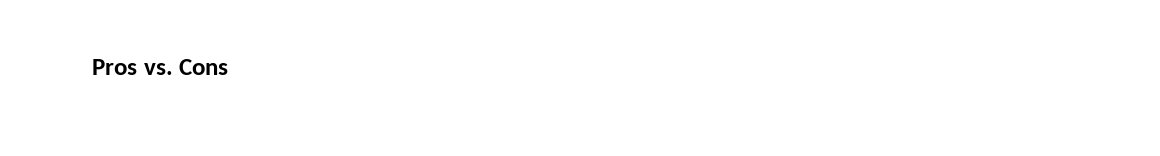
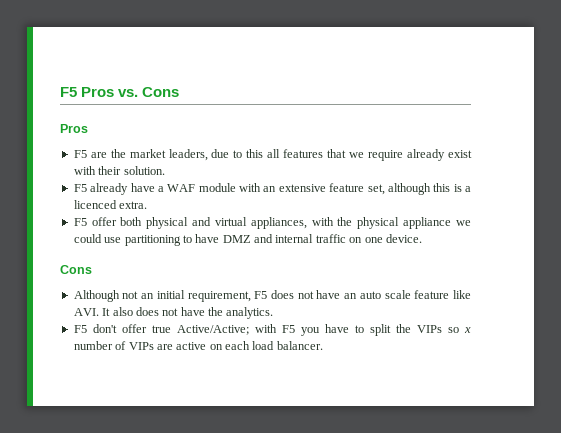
- Pros vs. Cons
+ F5 Pros vs. Cons
+ Pros
+ F5 are the market leaders, due to this all features that we require already exist with their solution.
+ F5 already have a WAF module with an extensive feature set, although this is a licenced extra.
+ F5 offer both physical and virtual appliances, with the physical appliance we could use partitioning to have DMZ and internal traffic on one device.
+ Cons
+ Although not an initial requirement, F5 does not have an auto scale feature like AVI. It also does not have the analytics.
+ F5 don't offer true Active/Active; with F5 you have to split the VIPs so x number of VIPs are active on each load balancer.

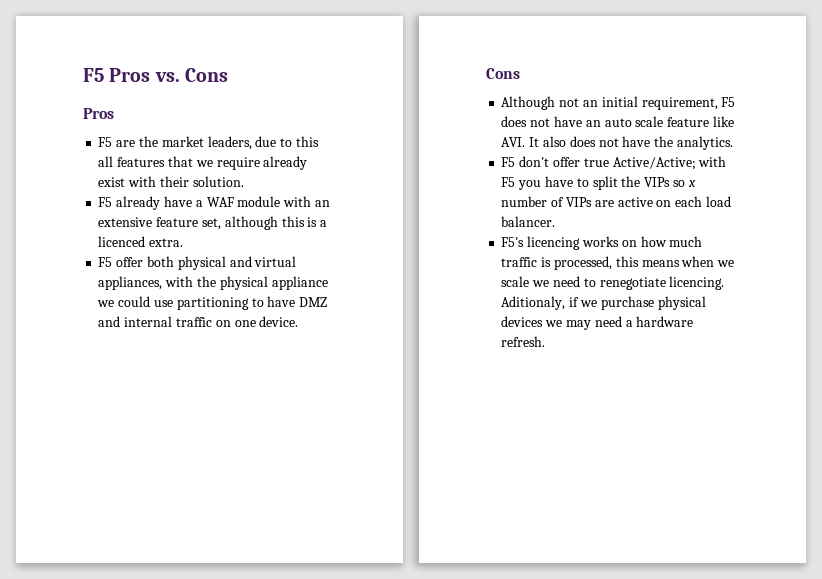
+ F5's licencing works on how much traffic is processed, this means when we scale we need to renegotiate licencing. Aditionaly, if we purchase physical devices we may need a hardware refresh.

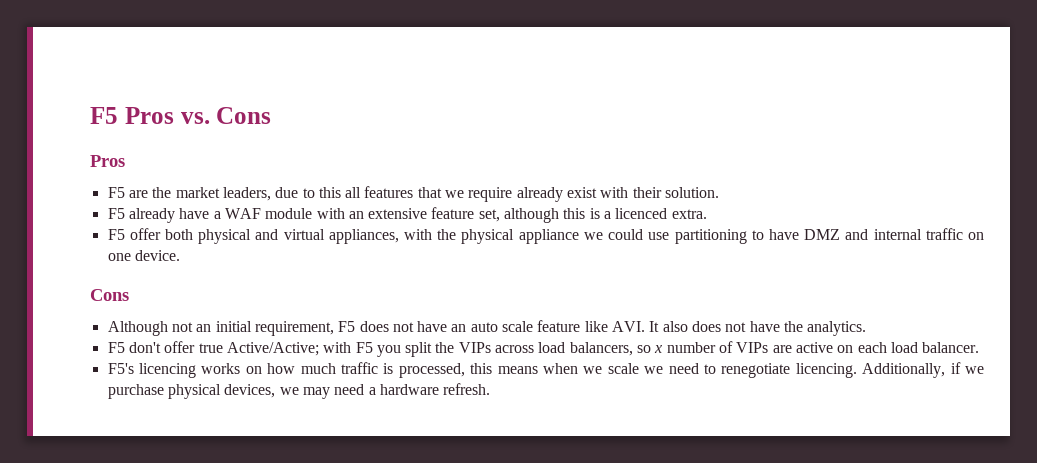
- F5 don't offer true Active/Active; with F5 you have to split the VIPs so x number of VIPs are active on each load balancer.
+ F5 don't offer true Active/Active; with F5 you split the VIPs across load balancers, so x number of VIPs are active on each load balancer.
- Aditionaly, if we purchase physical devices we may need a hardware refresh.
+ Additionally, if we purchase physical devices, we may need a hardware refresh.

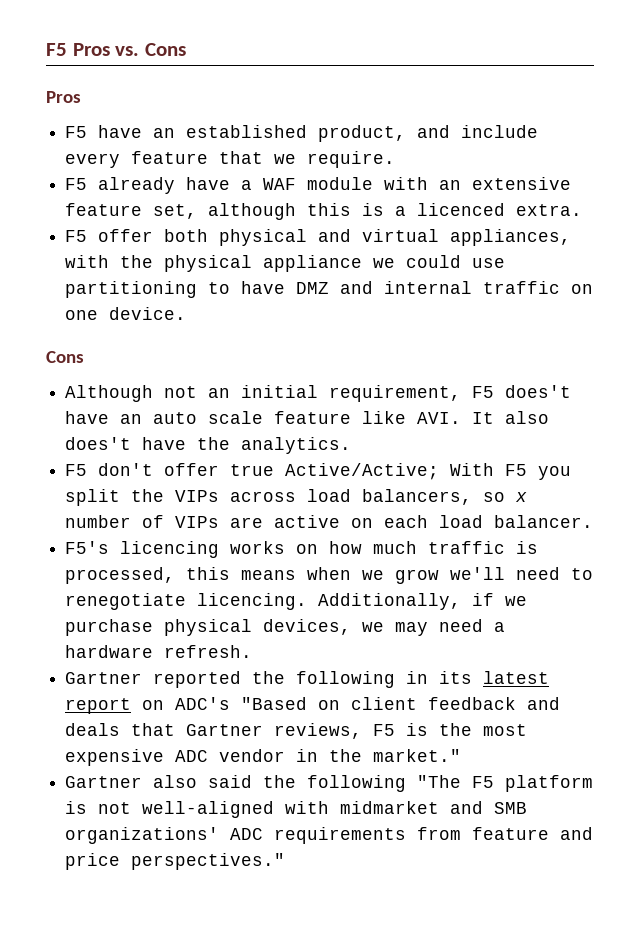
- F5 are the market leaders, due to this all features that we require already exist with their solution.
+ F5 have an established product, and include every feature that we require.
- Although not an initial requirement, F5 does not have an auto scale feature like AVI. It also does not have the analytics.
+ Although not an initial requirement, F5 does't have an auto scale feature like AVI. It also does't have the analytics.
- F5 don't offer true Active/Active; with F5 you split the VIPs across load balancers, so x number of VIPs are active on each load balancer.
+ F5 don't offer true Active/Active; With F5 you split the VIPs across load balancers, so x number of VIPs are active on each load balancer.
- F5's licencing works on how much traffic is processed, this means when we scale we need to renegotiate licencing.
+ F5's licencing works on how much traffic is processed, this means when we grow we'll need to renegotiate licencing.
+ Gartner reported the following in its latest report on ADC's "Based on client feedback and deals that Gartner reviews, F5 is the most expensive ADC vendor in the market."
+ Gartner also said the following "The F5 platform is not well-aligned with midmarket and SMB organizations' ADC requirements from feature and price perspectives."

